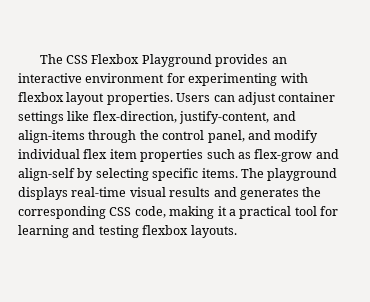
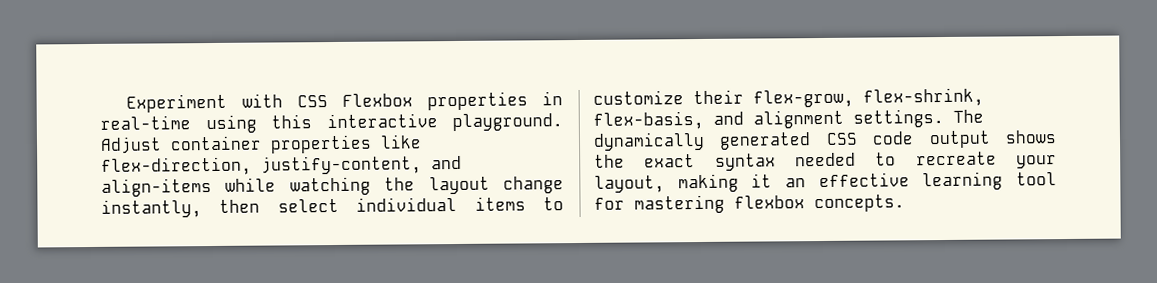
- The CSS Flexbox Playground provides an interactive environment for experimenting with flexbox layout properties. Users can adjust container settings like flex-direction, justify-content, and align-items through the control panel, and modify individual flex item properties such as flex-grow and align-self by selecting specific items. The playground displays real-time visual results and generates the corresponding CSS code, making it a practical tool for learning and testing flexbox layouts.
+ Experiment with CSS Flexbox properties in real-time using this interactive playground. Adjust container properties like flex-direction, justify-content, and align-items while watching the layout change instantly, then select individual items to customize their flex-grow, flex-shrink, flex-basis, and alignment settings. The dynamically generated CSS code output shows the exact syntax needed to recreate your layout, making it an effective learning tool for mastering flexbox concepts.

